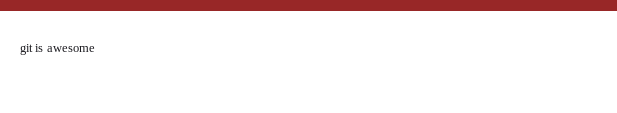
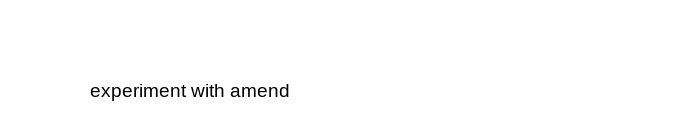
- git is awesome
+ experiment with amend

